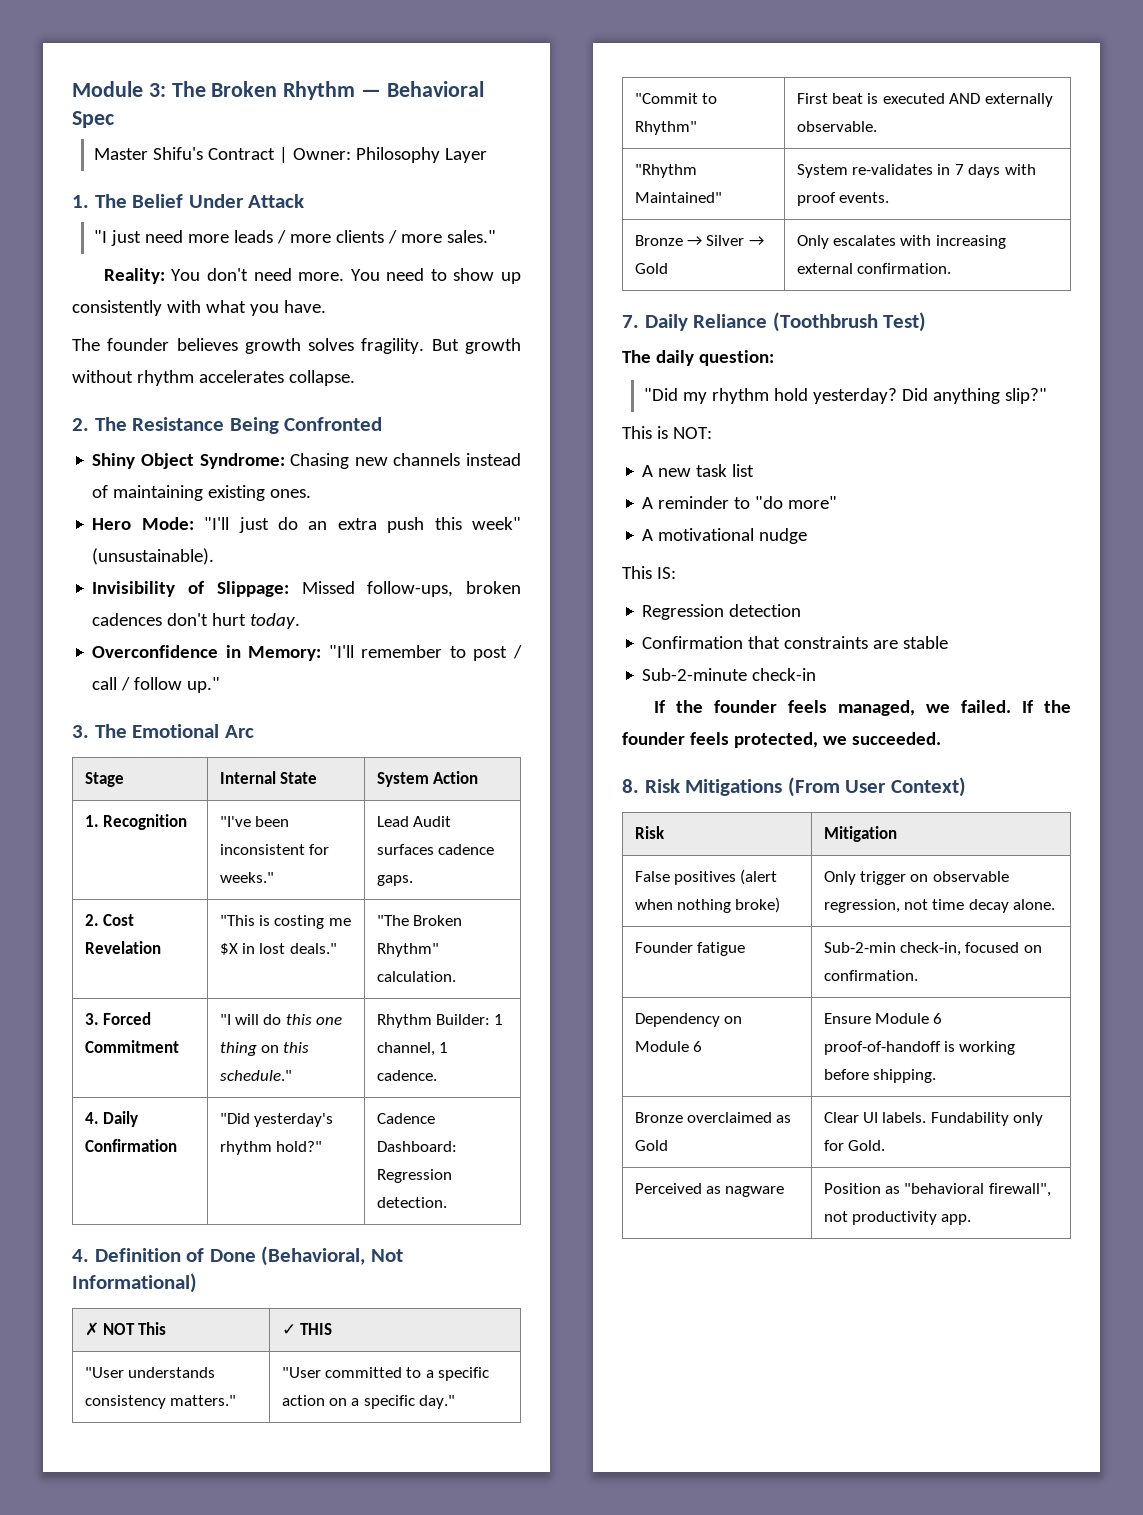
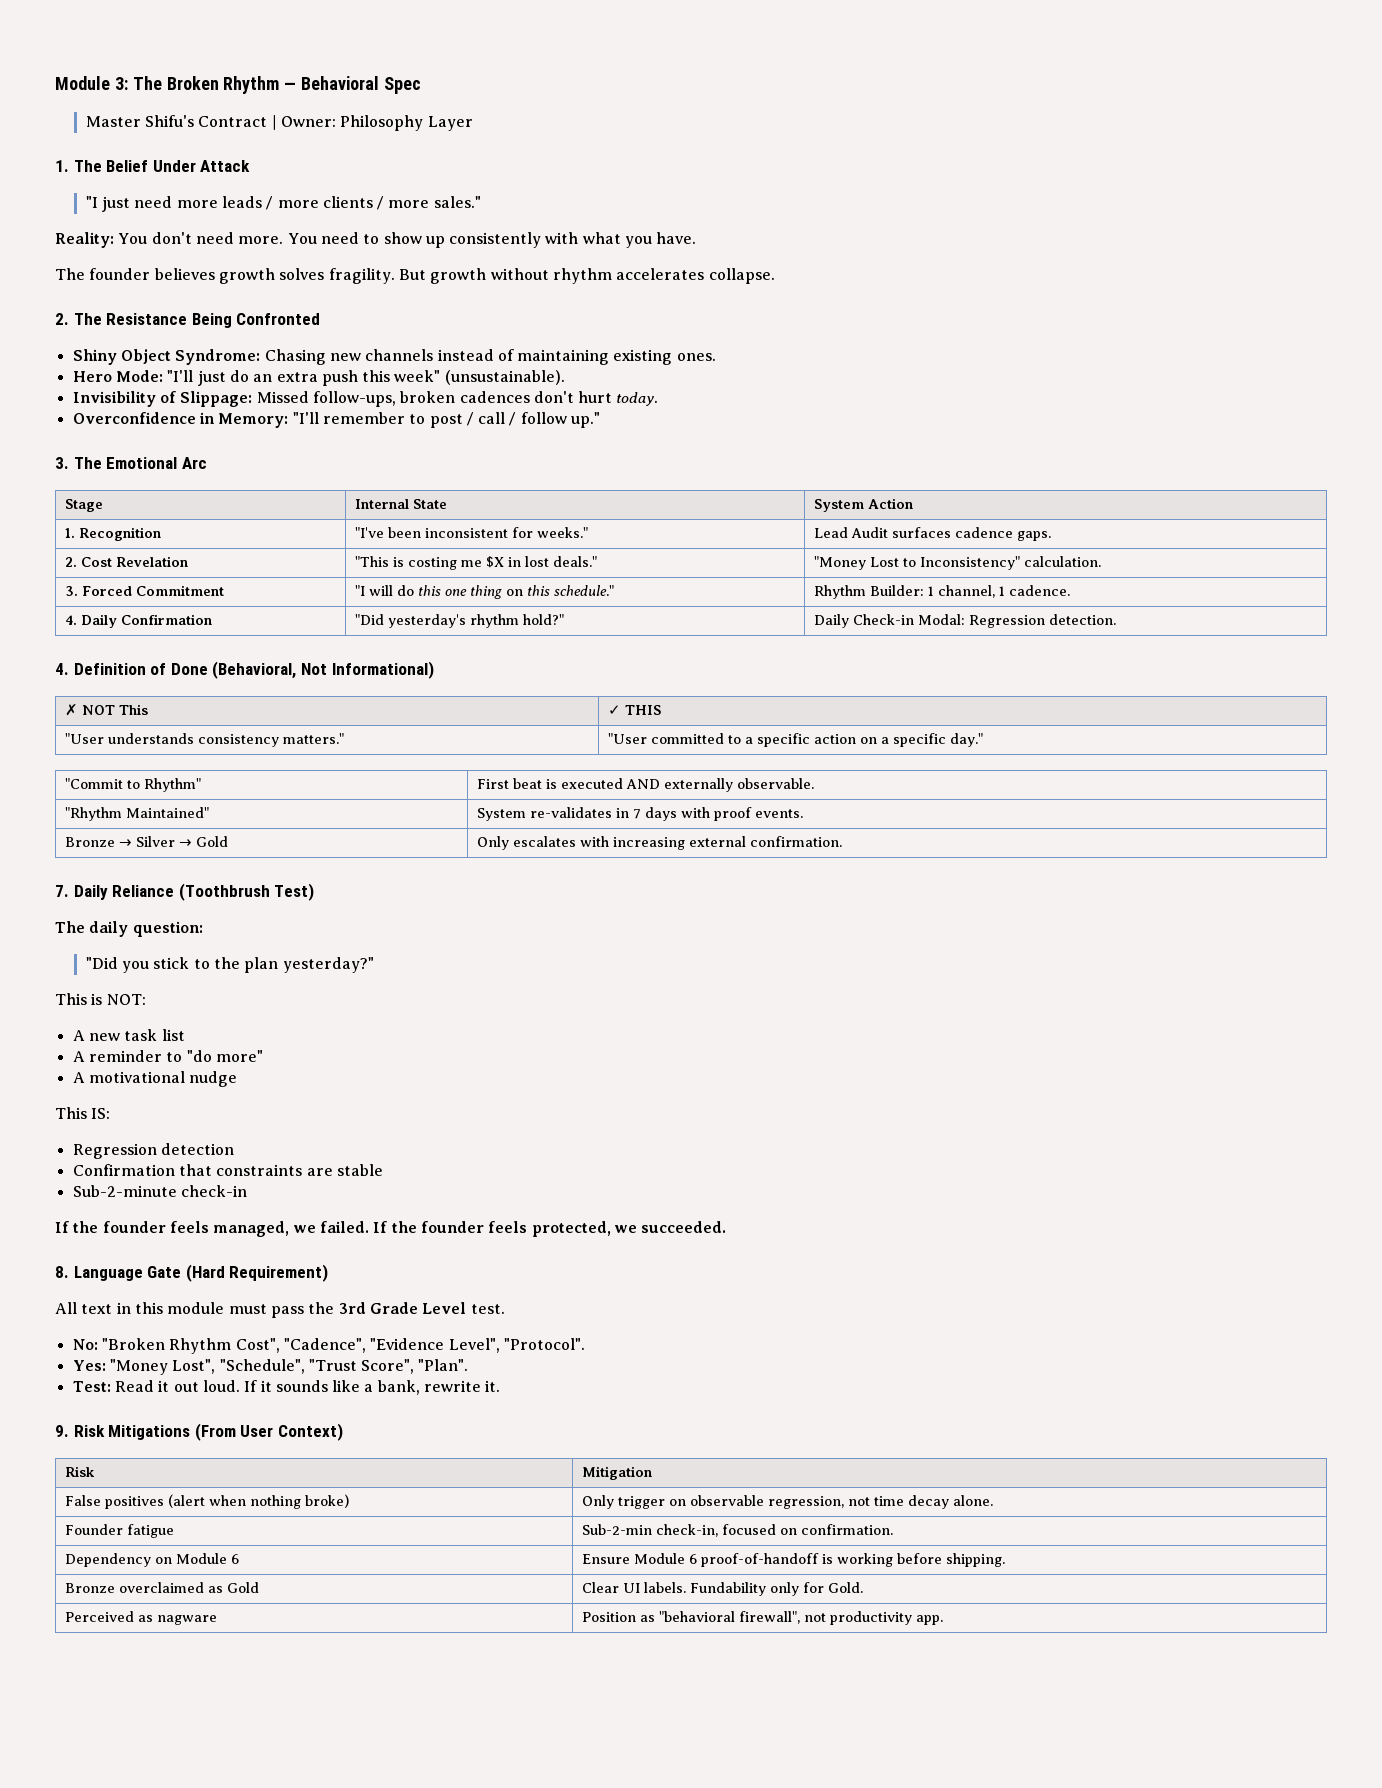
- 2. Cost Revelation | "This is costing me $X in lost deals." | "The Broken Rhythm" calculation.
+ 2. Cost Revelation | "This is costing me $X in lost deals." | "Money Lost to Inconsistency" calculation.
- 4. Daily Confirmation | "Did yesterday's rhythm hold?" | Cadence Dashboard: Regression detection.
+ 4. Daily Confirmation | "Did yesterday's rhythm hold?" | Daily Check-in Modal: Regression detection.
- "Did my rhythm hold yesterday? Did anything slip?"
+ "Did you stick to the plan yesterday?"
- 8. Risk Mitigations (From User Context)
+ 8. Language Gate (Hard Requirement)
+ All text in this module must pass the 3rd Grade Level test.
+ No: "Broken Rhythm Cost", "Cadence", "Evidence Level", "Protocol".
+ Yes: "Money Lost", "Schedule", "Trust Score", "Plan".
+ Test: Read it out loud. If it sounds like a bank, rewrite it.
+ 9. Risk Mitigations (From User Context)

